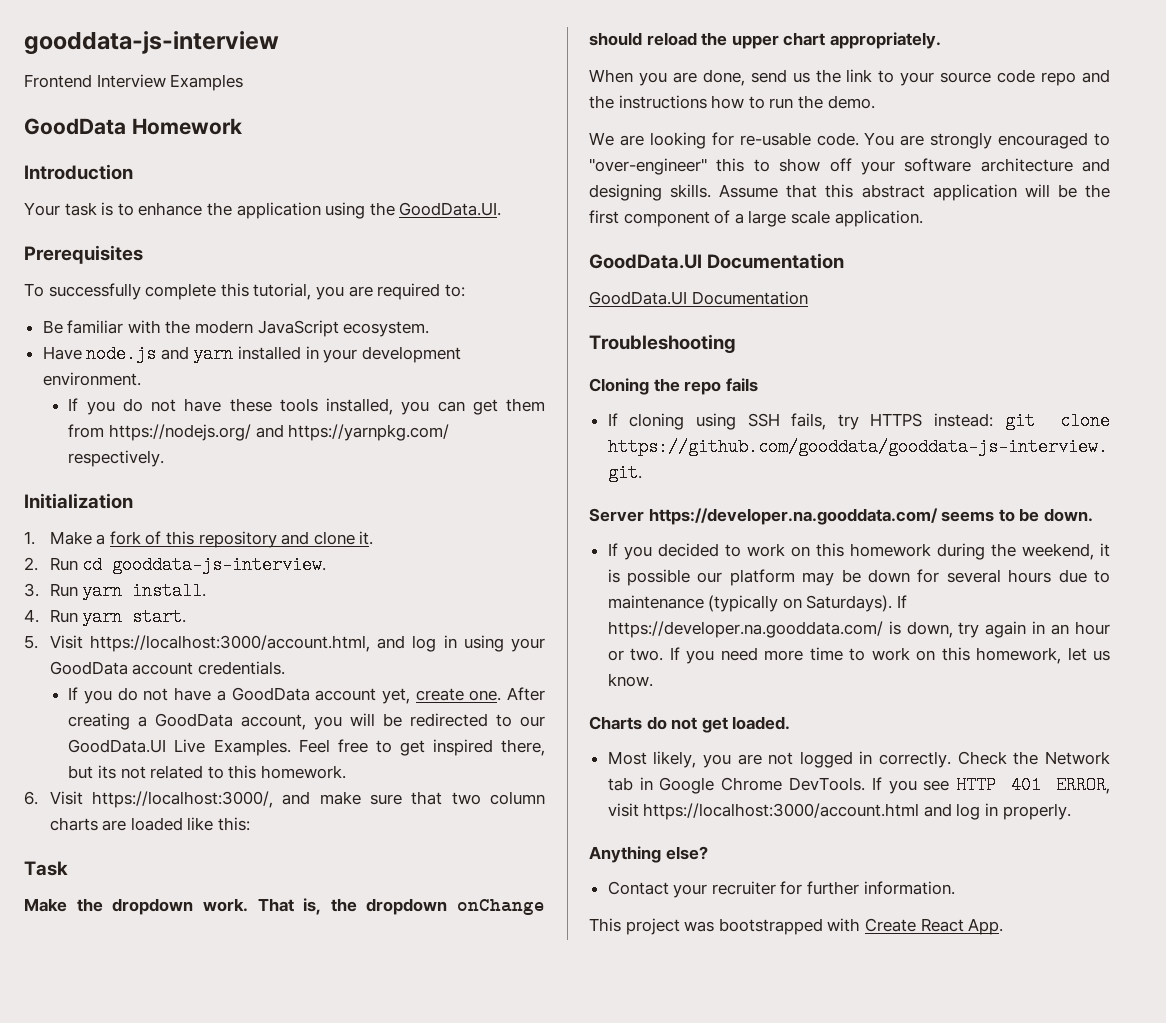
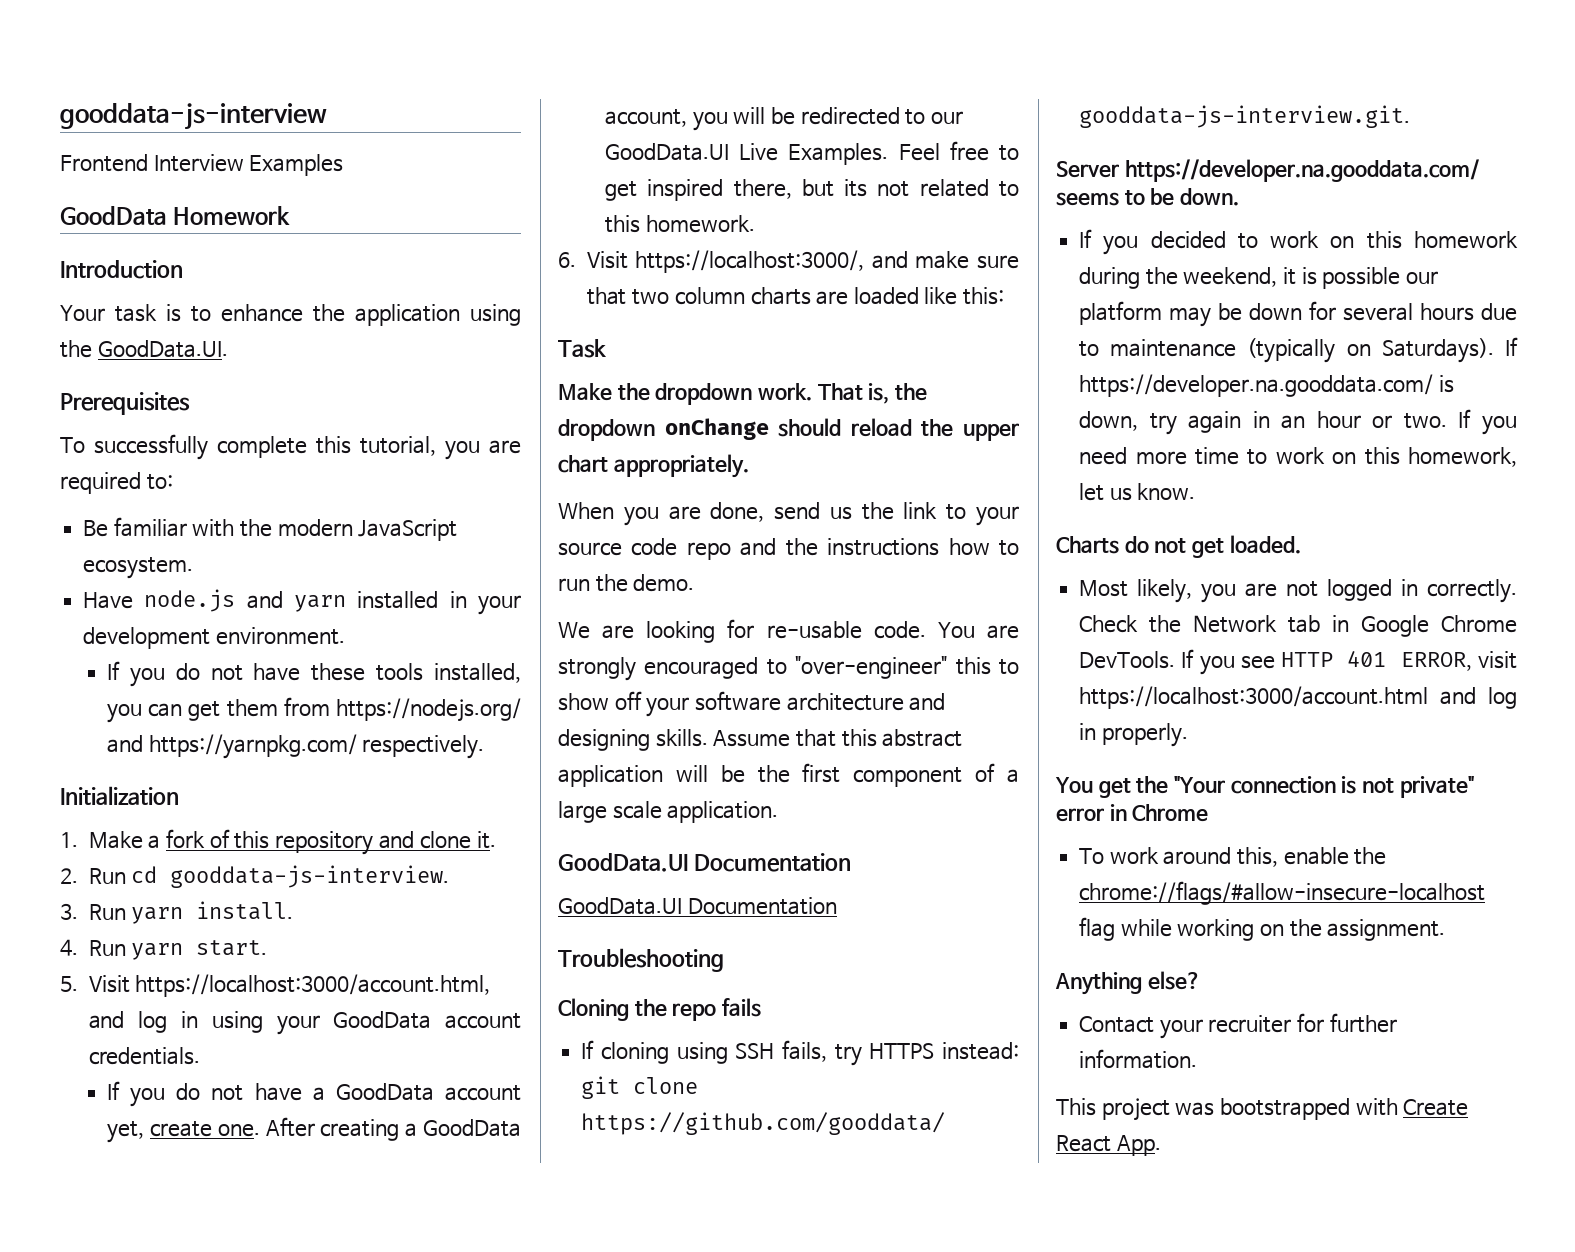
+ You get the "Your connection is not private" error in Chrome
+ To work around this, enable the chrome://flags/#allow-insecure-localhost flag while working on the assignment.

